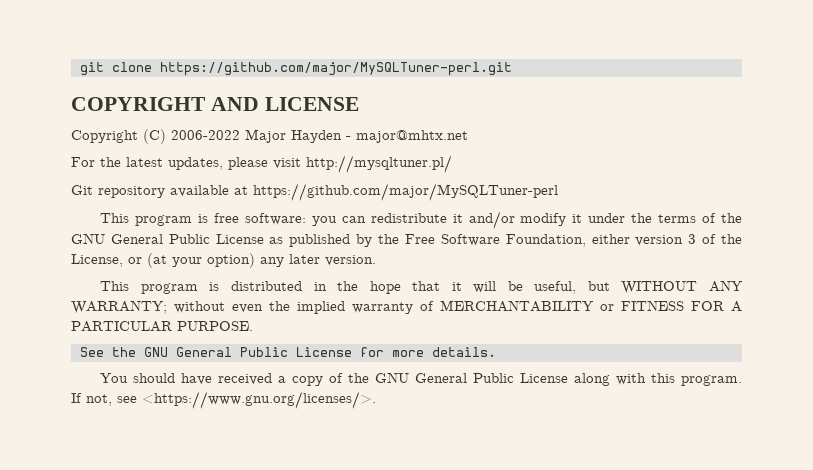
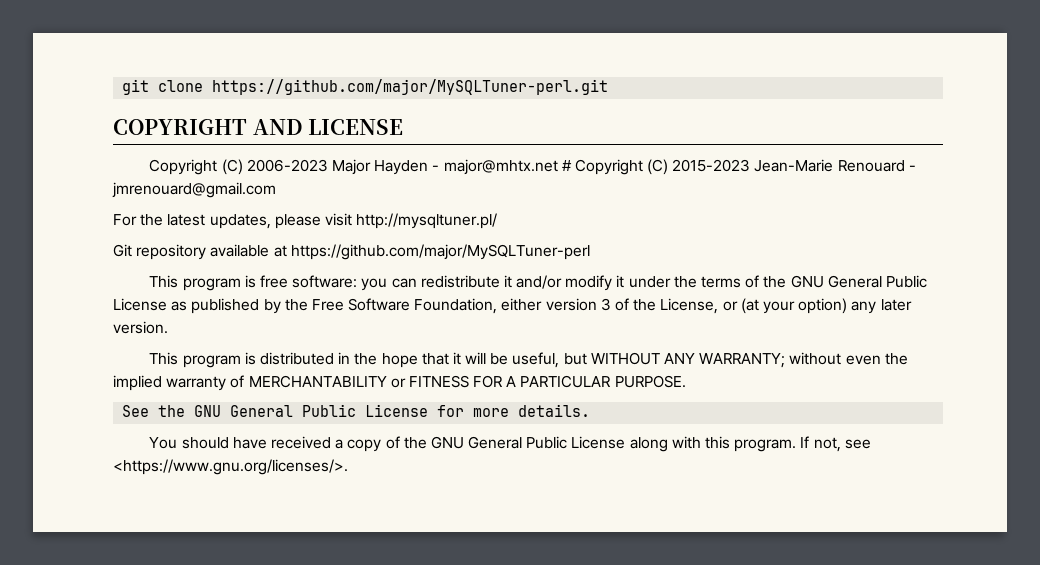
- Copyright (C) 2006-2022 Major Hayden - major@mhtx.net
+ Copyright (C) 2006-2023 Major Hayden - major@mhtx.net # Copyright (C) 2015-2023 Jean-Marie Renouard - jmrenouard@gmail.com

